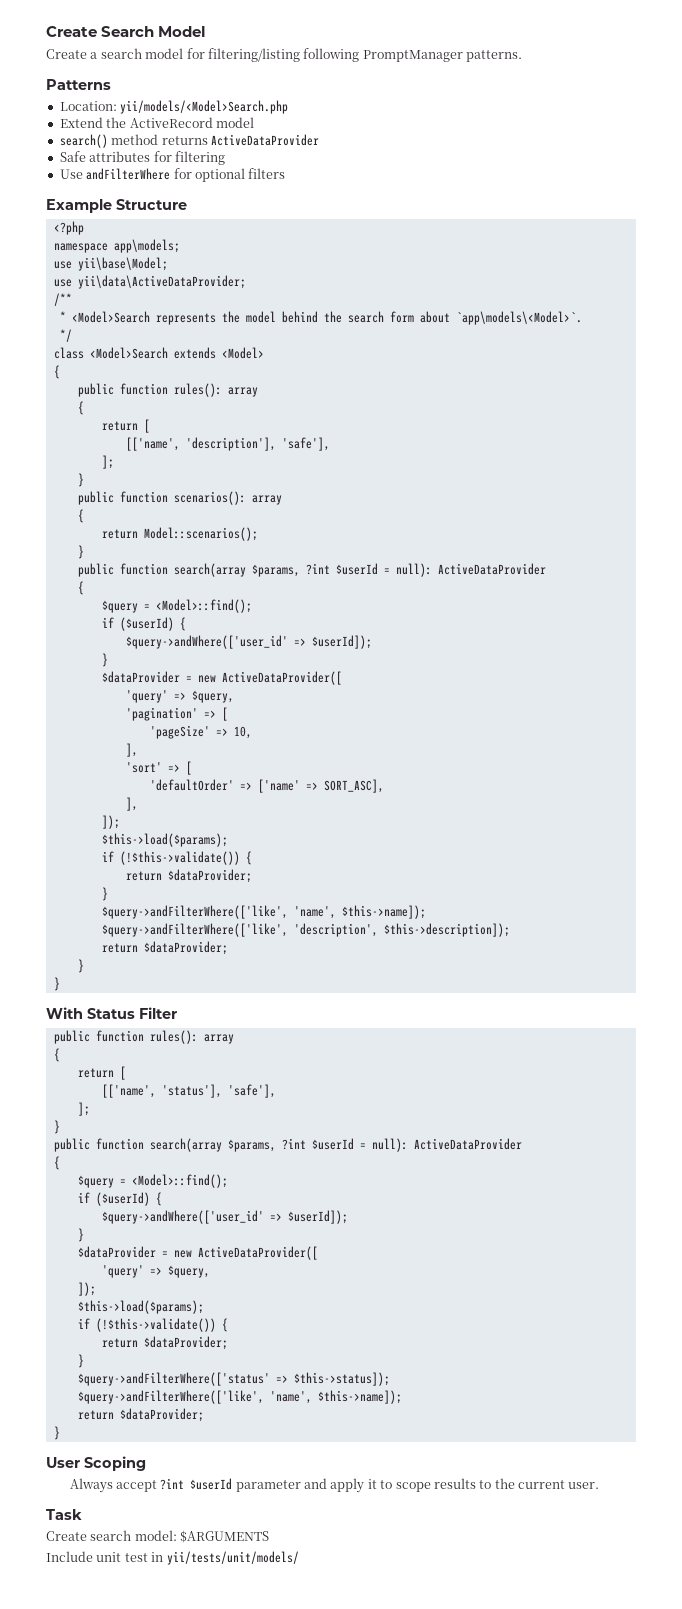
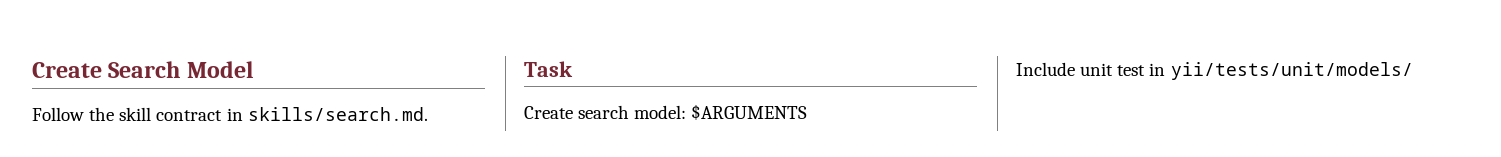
- Create a search model for filtering/listing following PromptManager patterns.
- Patterns
- Location: yii/models/<Model>Search.php
- Extend the ActiveRecord model
- search() method returns ActiveDataProvider
- Safe attributes for filtering
- Use andFilterWhere for optional filters
- Example Structure
- <?php
- namespace app\models;
- use yii\base\Model;
- use yii\data\ActiveDataProvider;
- /**
- * <Model>Search represents the model behind the search form about `app\models\<Model>`.
- */
- class <Model>Search extends <Model>
- {
- public function rules(): array
- {
- return [
- [['name', 'description'], 'safe'],
- ];
- }
- public function scenarios(): array
- {
- return Model::scenarios();
- }
- public function search(array $params, ?int $userId = null): ActiveDataProvider
- {
- $query = <Model>::find();
- if ($userId) {
- $query->andWhere(['user_id' => $userId]);
- }
- $dataProvider = new ActiveDataProvider([
- 'query' => $query,
- 'pagination' => [
- 'pageSize' => 10,
- ],
- 'sort' => [
- 'defaultOrder' => ['name' => SORT_ASC],
- ],
- ]);
- $this->load($params);
- if (!$this->validate()) {
- return $dataProvider;
- }
- $query->andFilterWhere(['like', 'name', $this->name]);
- $query->andFilterWhere(['like', 'description', $this->description]);
- return $dataProvider;
- }
- }
- With Status Filter
- public function rules(): array
- {
- return [
- [['name', 'status'], 'safe'],
- ];
- }
- public function search(array $params, ?int $userId = null): ActiveDataProvider
- {
- $query = <Model>::find();
- if ($userId) {
- $query->andWhere(['user_id' => $userId]);
- }
- $dataProvider = new ActiveDataProvider([
- 'query' => $query,
- ]);
- $this->load($params);
- if (!$this->validate()) {
- return $dataProvider;
- }
- $query->andFilterWhere(['status' => $this->status]);
- $query->andFilterWhere(['like', 'name', $this->name]);
- return $dataProvider;
- }
- User Scoping
- Always accept ?int $userId parameter and apply it to scope results to the current user.
+ Follow the skill contract in skills/search.md.

